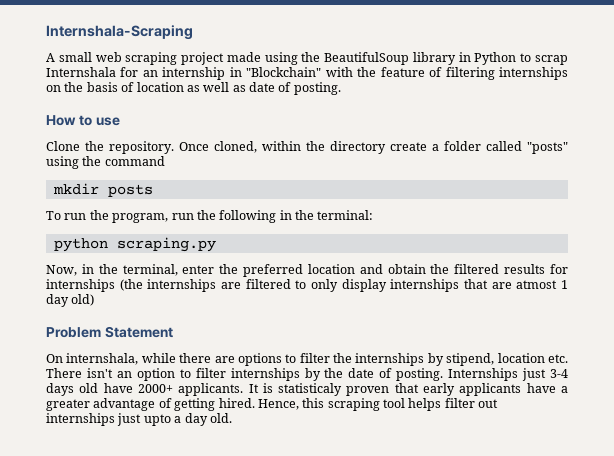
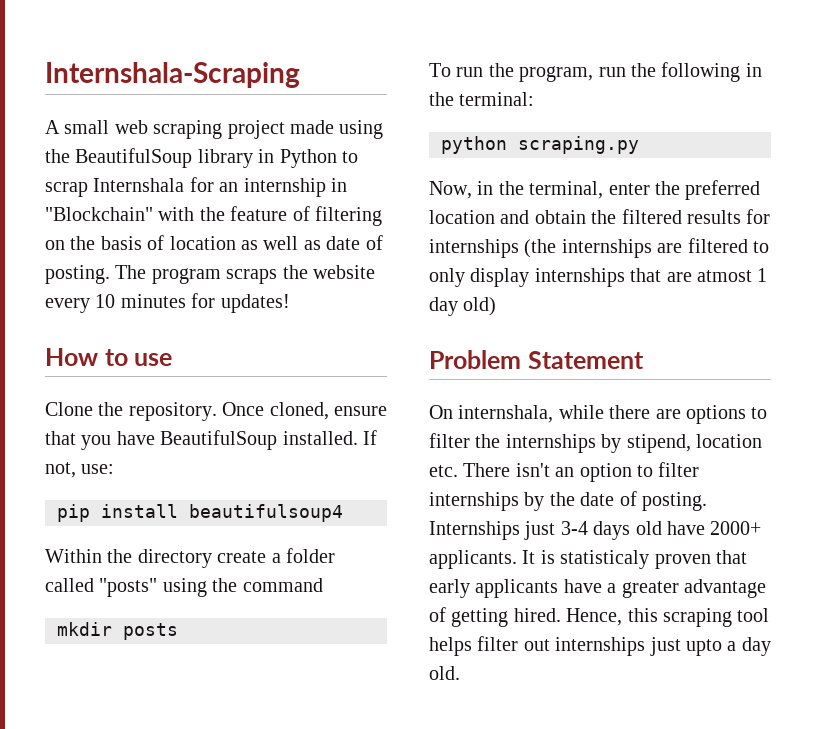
- A small web scraping project made using the BeautifulSoup library in Python to scrap Internshala for an internship in "Blockchain" with the feature of filtering internships on the basis of location as well as date of posting.
+ A small web scraping project made using the BeautifulSoup library in Python to scrap Internshala for an internship in "Blockchain" with the feature of filtering on the basis of location as well as date of posting. The program scraps the website every 10 minutes for updates!
- Once cloned, within the directory create a folder called "posts" using the command
+ Once cloned, ensure that you have BeautifulSoup installed. If not, use:
+ pip install beautifulsoup4
+ Within the directory create a folder called "posts" using the command

